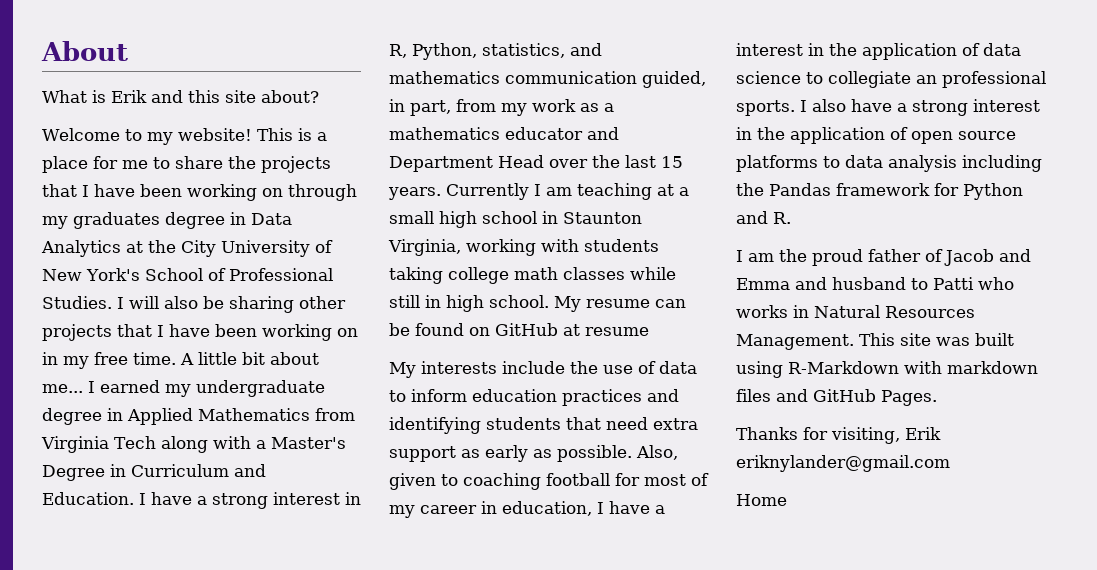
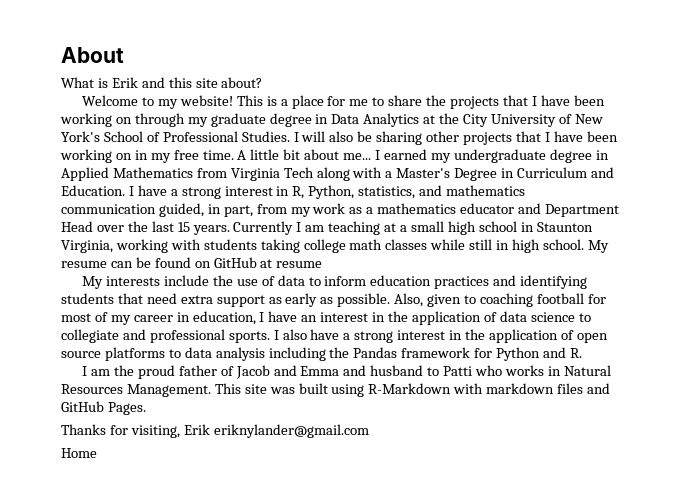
- This is a place for me to share the projects that I have been working on through my graduates degree in Data Analytics at the City University of New York's School of Professional Studies.
+ This is a place for me to share the projects that I have been working on through my graduate degree in Data Analytics at the City University of New York's School of Professional Studies.
- Also, given to coaching football for most of my career in education, I have a interest in the application of data science to collegiate an professional sports.
+ Also, given to coaching football for most of my career in education, I have an interest in the application of data science to collegiate and professional sports.

